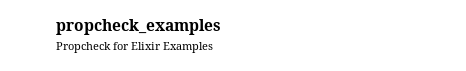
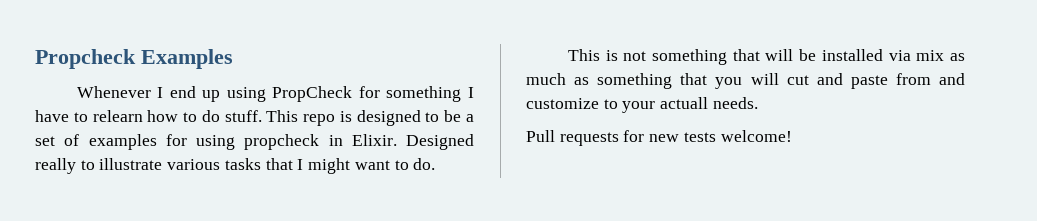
- propcheck_examples
- Propcheck for Elixir Examples
+ Propcheck Examples
+ Whenever I end up using PropCheck for something I have to relearn how to do stuff. This repo is designed to be a set of examples for using propcheck in Elixir. Designed really to illustrate various tasks that I might want to do.
+ This is not something that will be installed via mix as much as something that you will cut and paste from and customize to your actuall needs.
+ Pull requests for new tests welcome!

